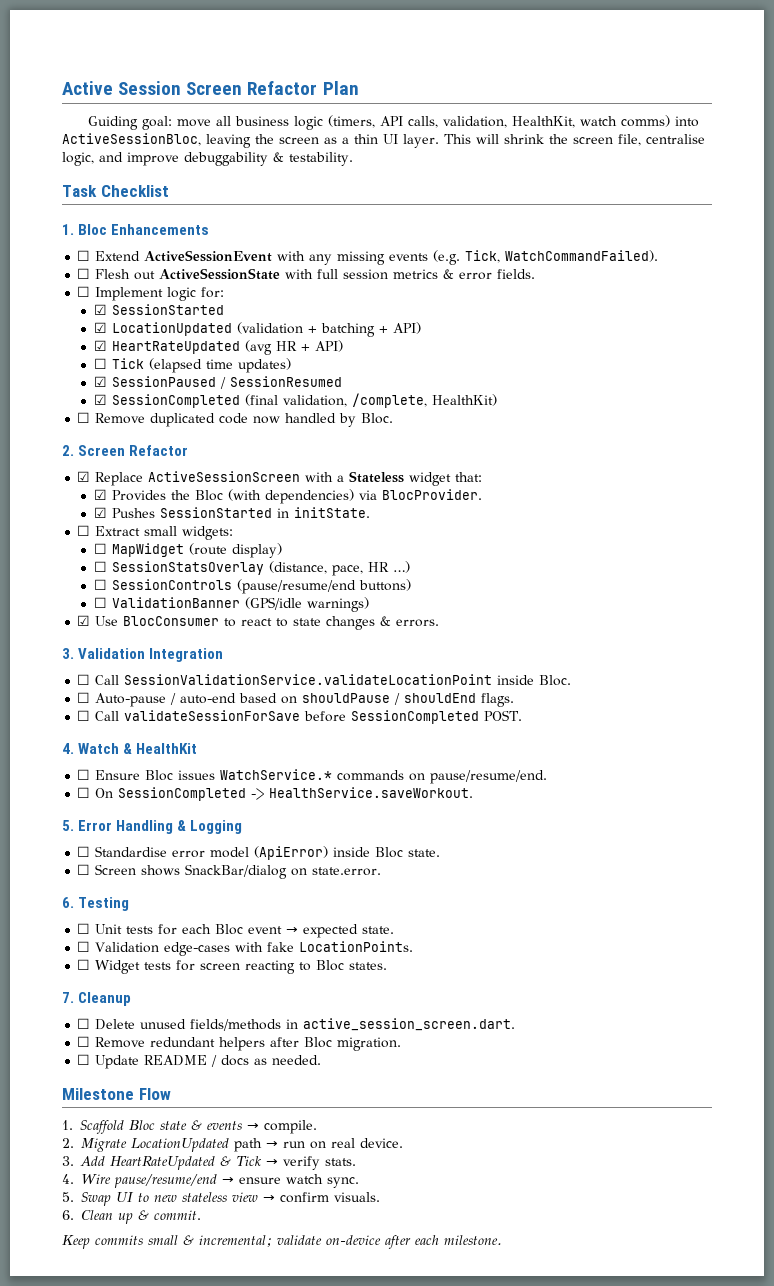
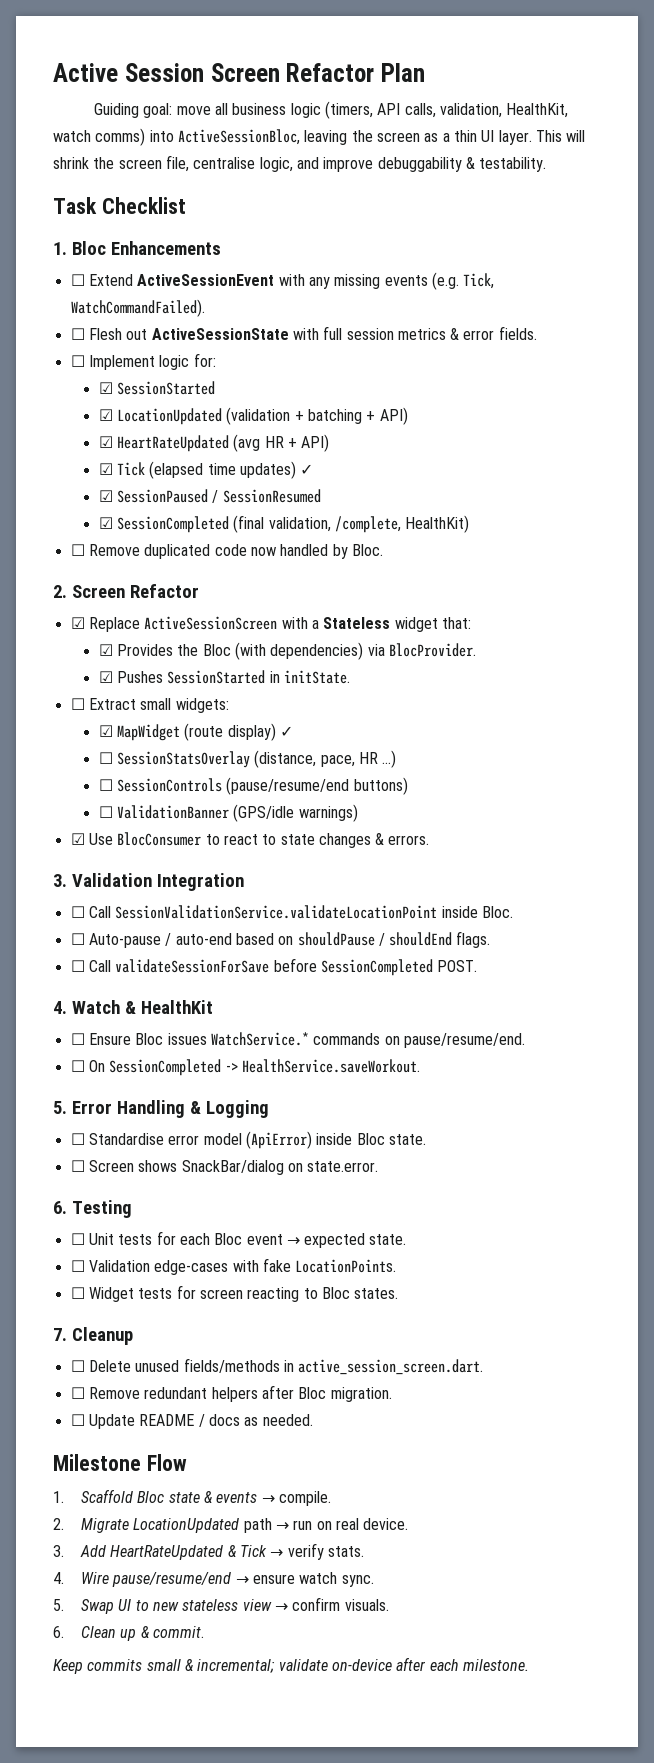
- ☐ Tick (elapsed time updates)
+ ☑ Tick (elapsed time updates) ✓
- ☐ MapWidget (route display)
+ ☑ MapWidget (route display) ✓

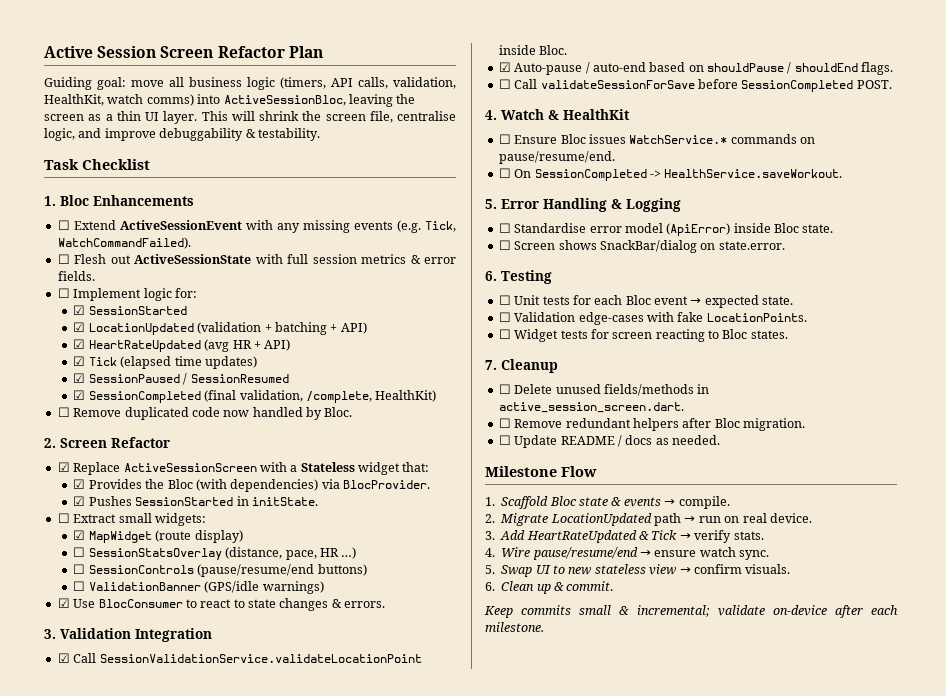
- ☑ Tick (elapsed time updates) ✓
+ ☑ Tick (elapsed time updates)
- ☑ MapWidget (route display) ✓
+ ☑ MapWidget (route display)
- ☐ Call SessionValidationService.validateLocationPoint inside Bloc.
+ ☑ Call SessionValidationService.validateLocationPoint inside Bloc.
- ☐ Auto-pause / auto-end based on shouldPause / shouldEnd flags.
+ ☑ Auto-pause / auto-end based on shouldPause / shouldEnd flags.

